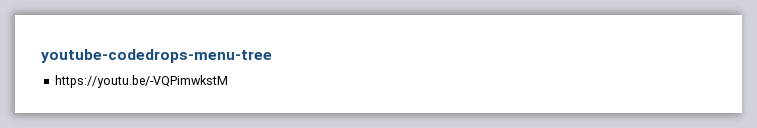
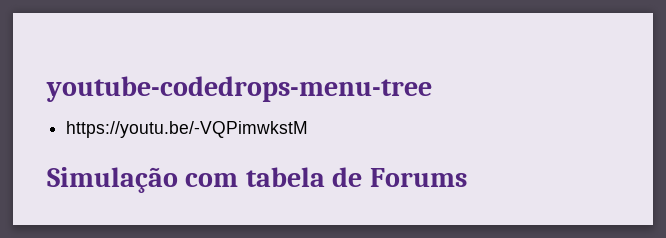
+ Simulação com tabela de Forums

